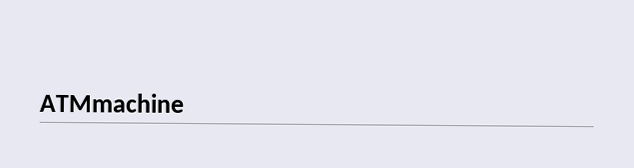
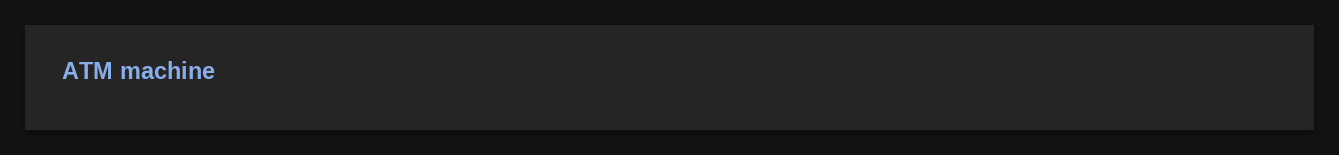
- ATMmachine
+ ATM machine

